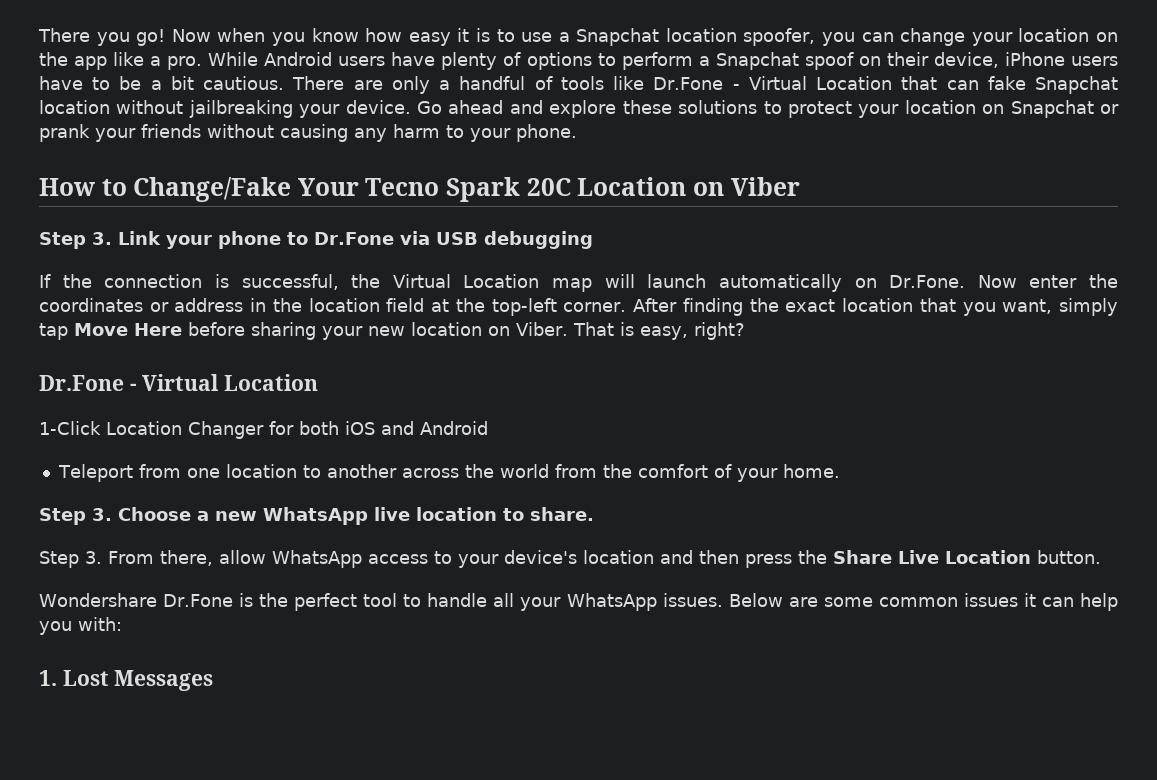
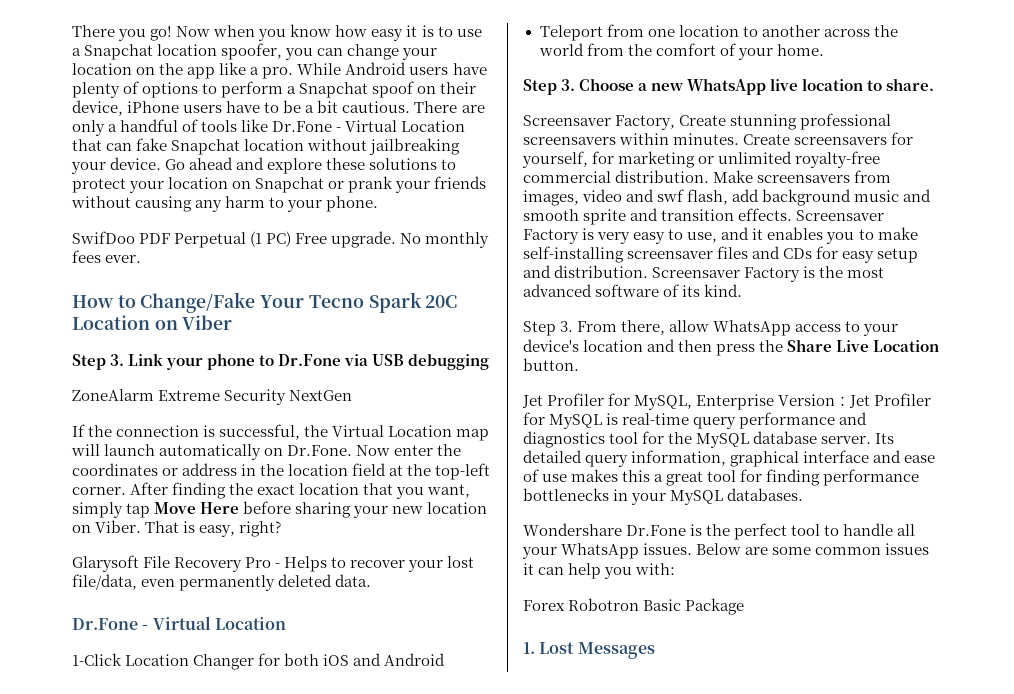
+ SwifDoo PDF Perpetual (1 PC) Free upgrade. No monthly fees ever.
+ ZoneAlarm Extreme Security NextGen
+ Glarysoft File Recovery Pro - Helps to recover your lost file/data, even permanently deleted data.
+ Screensaver Factory, Create stunning professional screensavers within minutes. Create screensavers for yourself, for marketing or unlimited royalty-free commercial distribution. Make screensavers from images, video and swf flash, add background music and smooth sprite and transition effects. Screensaver Factory is very easy to use, and it enables you to make self-installing screensaver files and CDs for easy setup and distribution. Screensaver Factory is the most advanced software of its kind.
+ Jet Profiler for MySQL, Enterprise Version：Jet Profiler for MySQL is real-time query performance and diagnostics tool for the MySQL database server. Its detailed query information, graphical interface and ease of use makes this a great tool for finding performance bottlenecks in your MySQL databases.
+ Forex Robotron Basic Package

